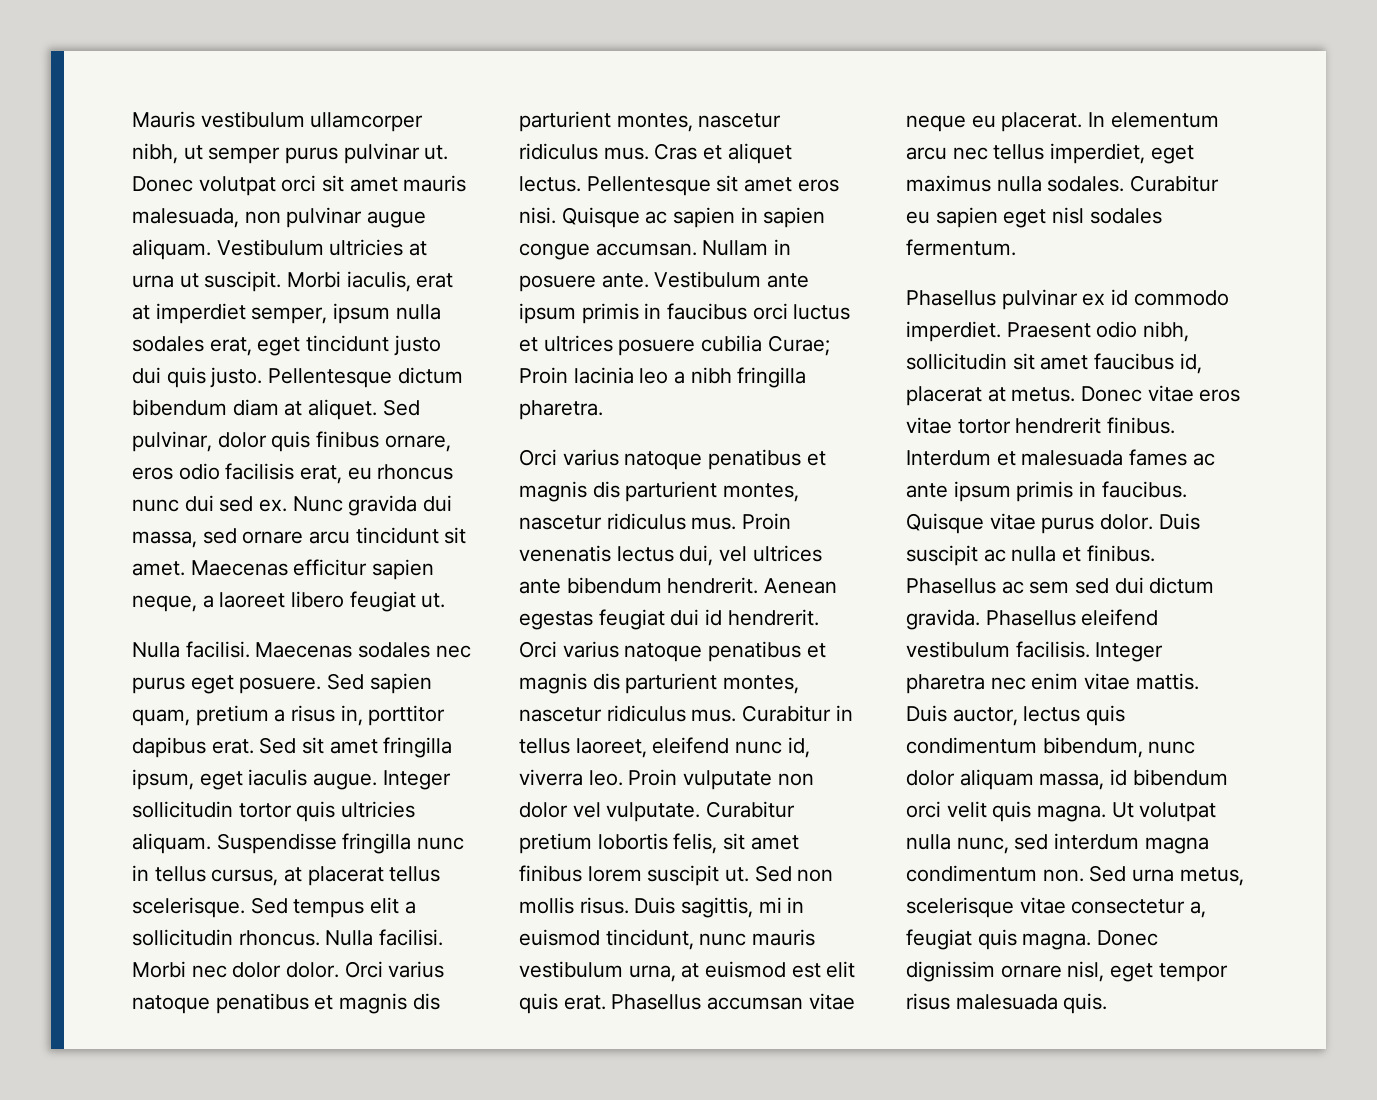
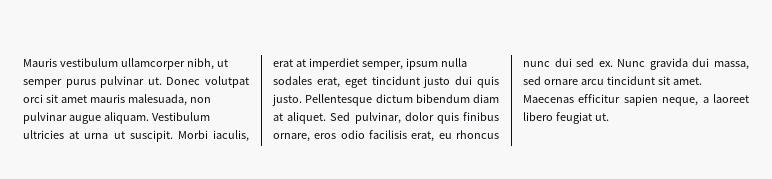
- Nulla facilisi. Maecenas sodales nec purus eget posuere. Sed sapien quam, pretium a risus in, porttitor dapibus erat. Sed sit amet fringilla ipsum, eget iaculis augue. Integer sollicitudin tortor quis ultricies aliquam. Suspendisse fringilla nunc in tellus cursus, at placerat tellus scelerisque. Sed tempus elit a sollicitudin rhoncus. Nulla facilisi. Morbi nec dolor dolor. Orci varius natoque penatibus et magnis dis parturient montes, nascetur ridiculus mus. Cras et aliquet lectus. Pellentesque sit amet eros nisi. Quisque ac sapien in sapien congue accumsan. Nullam in posuere ante. Vestibulum ante ipsum primis in faucibus orci luctus et ultrices posuere cubilia Curae; Proin lacinia leo a nibh fringilla pharetra.
- Orci varius natoque penatibus et magnis dis parturient montes, nascetur ridiculus mus. Proin venenatis lectus dui, vel ultrices ante bibendum hendrerit. Aenean egestas feugiat dui id hendrerit. Orci varius natoque penatibus et magnis dis parturient montes, nascetur ridiculus mus. Curabitur in tellus laoreet, eleifend nunc id, viverra leo. Proin vulputate non dolor vel vulputate. Curabitur pretium lobortis felis, sit amet finibus lorem suscipit ut. Sed non mollis risus. Duis sagittis, mi in euismod tincidunt, nunc mauris vestibulum urna, at euismod est elit quis erat. Phasellus accumsan vitae neque eu placerat. In elementum arcu nec tellus imperdiet, eget maximus nulla sodales. Curabitur eu sapien eget nisl sodales fermentum.
- Phasellus pulvinar ex id commodo imperdiet. Praesent odio nibh, sollicitudin sit amet faucibus id, placerat at metus. Donec vitae eros vitae tortor hendrerit finibus. Interdum et malesuada fames ac ante ipsum primis in faucibus. Quisque vitae purus dolor. Duis suscipit ac nulla et finibus. Phasellus ac sem sed dui dictum gravida. Phasellus eleifend vestibulum facilisis. Integer pharetra nec enim vitae mattis. Duis auctor, lectus quis condimentum bibendum, nunc dolor aliquam massa, id bibendum orci velit quis magna. Ut volutpat nulla nunc, sed interdum magna condimentum non. Sed urna metus, scelerisque vitae consectetur a, feugiat quis magna. Donec dignissim ornare nisl, eget tempor risus malesuada quis.

